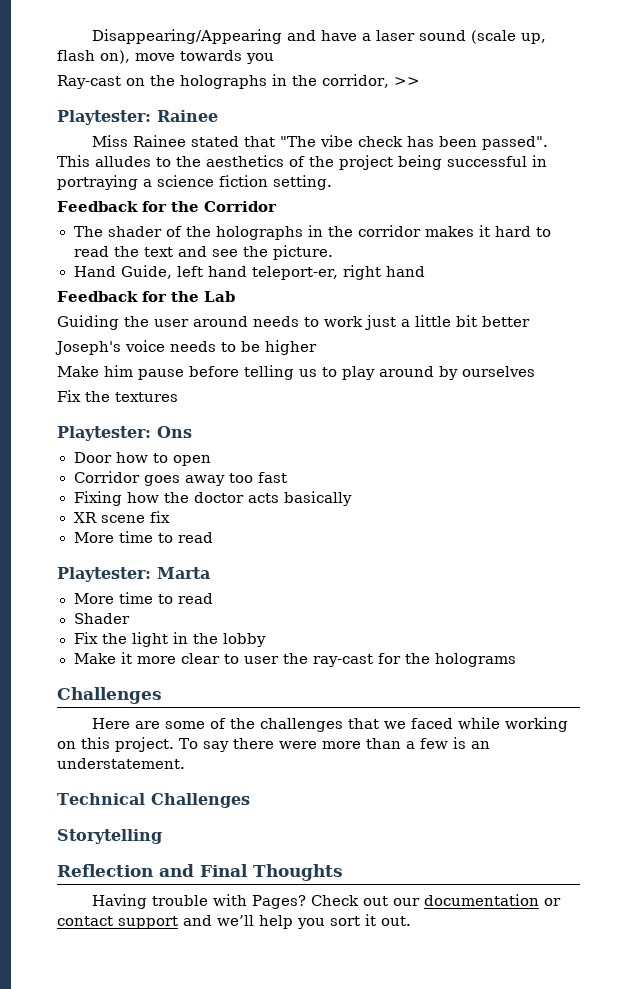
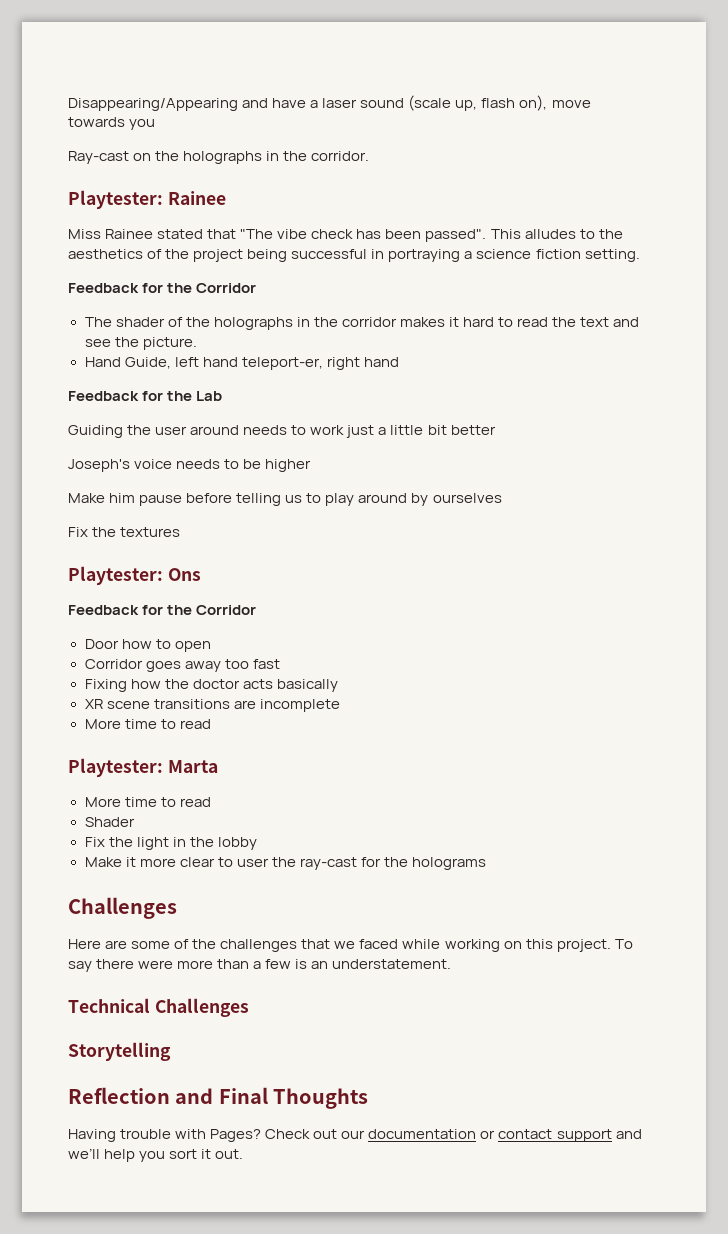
- Ray-cast on the holographs in the corridor, >>
+ Ray-cast on the holographs in the corridor.
  Playtester: Ons
+ Feedback for the Corridor
- XR scene fix
+ XR scene transitions are incomplete

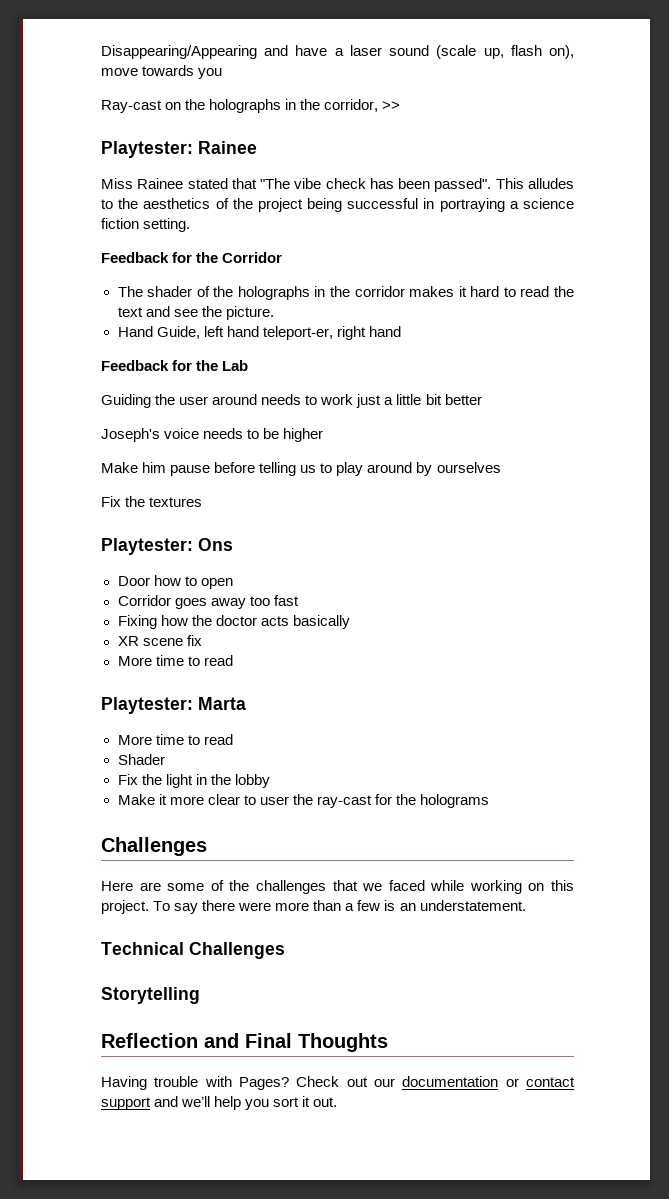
- Ray-cast on the holographs in the corridor.
+ Ray-cast on the holographs in the corridor, >>
  Playtester: Ons
- Feedback for the Corridor
- XR scene transitions are incomplete
+ XR scene fix

